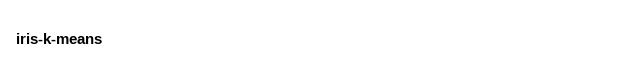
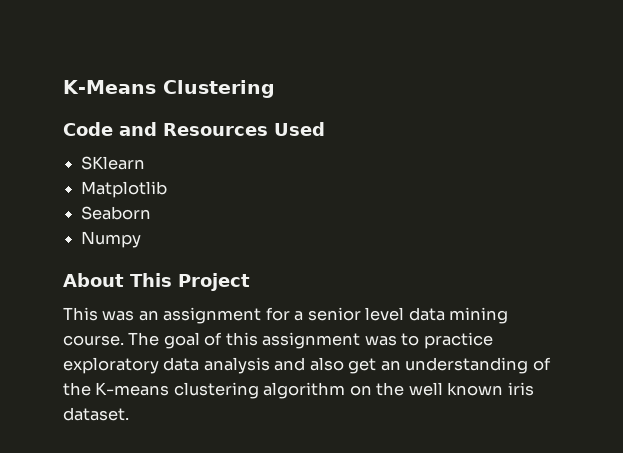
- iris-k-means
+ K-Means Clustering
+ Code and Resources Used
+ SKlearn
+ Matplotlib
+ Seaborn
+ Numpy
+ About This Project
+ This was an assignment for a senior level data mining course. The goal of this assignment was to practice exploratory data analysis and also get an understanding of the K-means clustering algorithm on the well known iris dataset.

